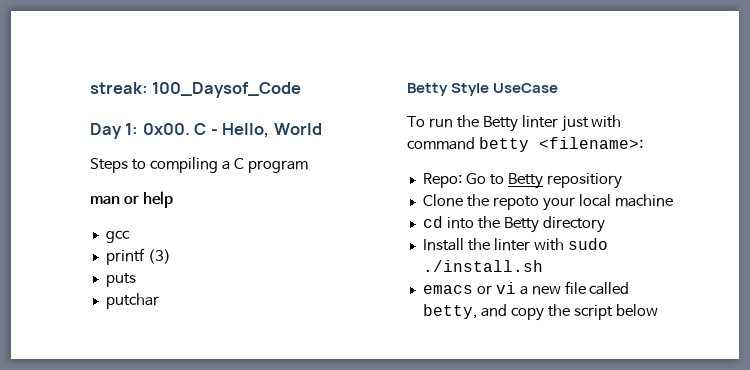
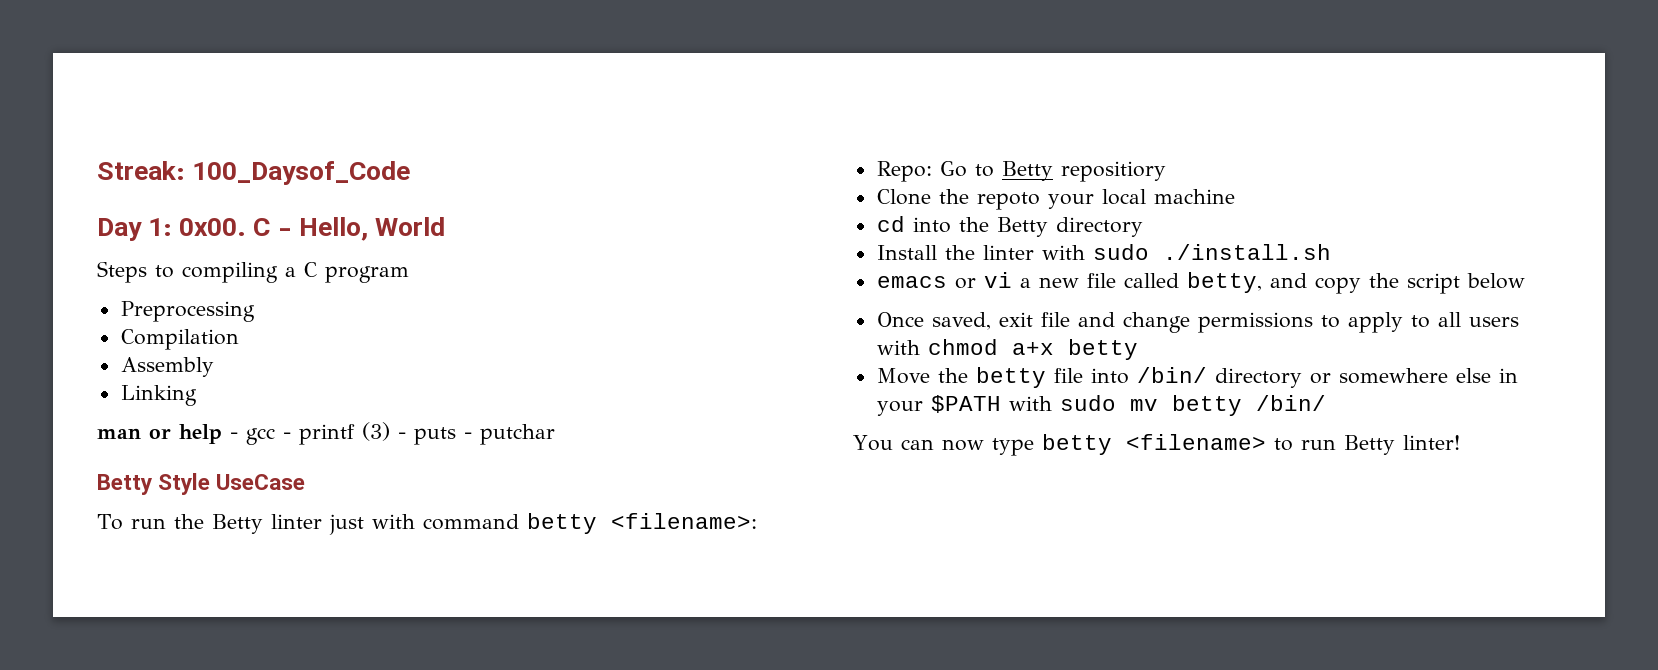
- streak: 100_Daysof_Code
+ Streak: 100_Daysof_Code
+ Preprocessing
+ Compilation
+ Assembly
+ Linking
- man or help
- gcc
- printf (3)
- puts
- putchar
+ man or help - gcc - printf (3) - puts - putchar
+ Once saved, exit file and change permissions to apply to all users with chmod a+x betty
+ Move the betty file into /bin/ directory or somewhere else in your $PATH with sudo mv betty /bin/
+ You can now type betty <filename> to run Betty linter!

